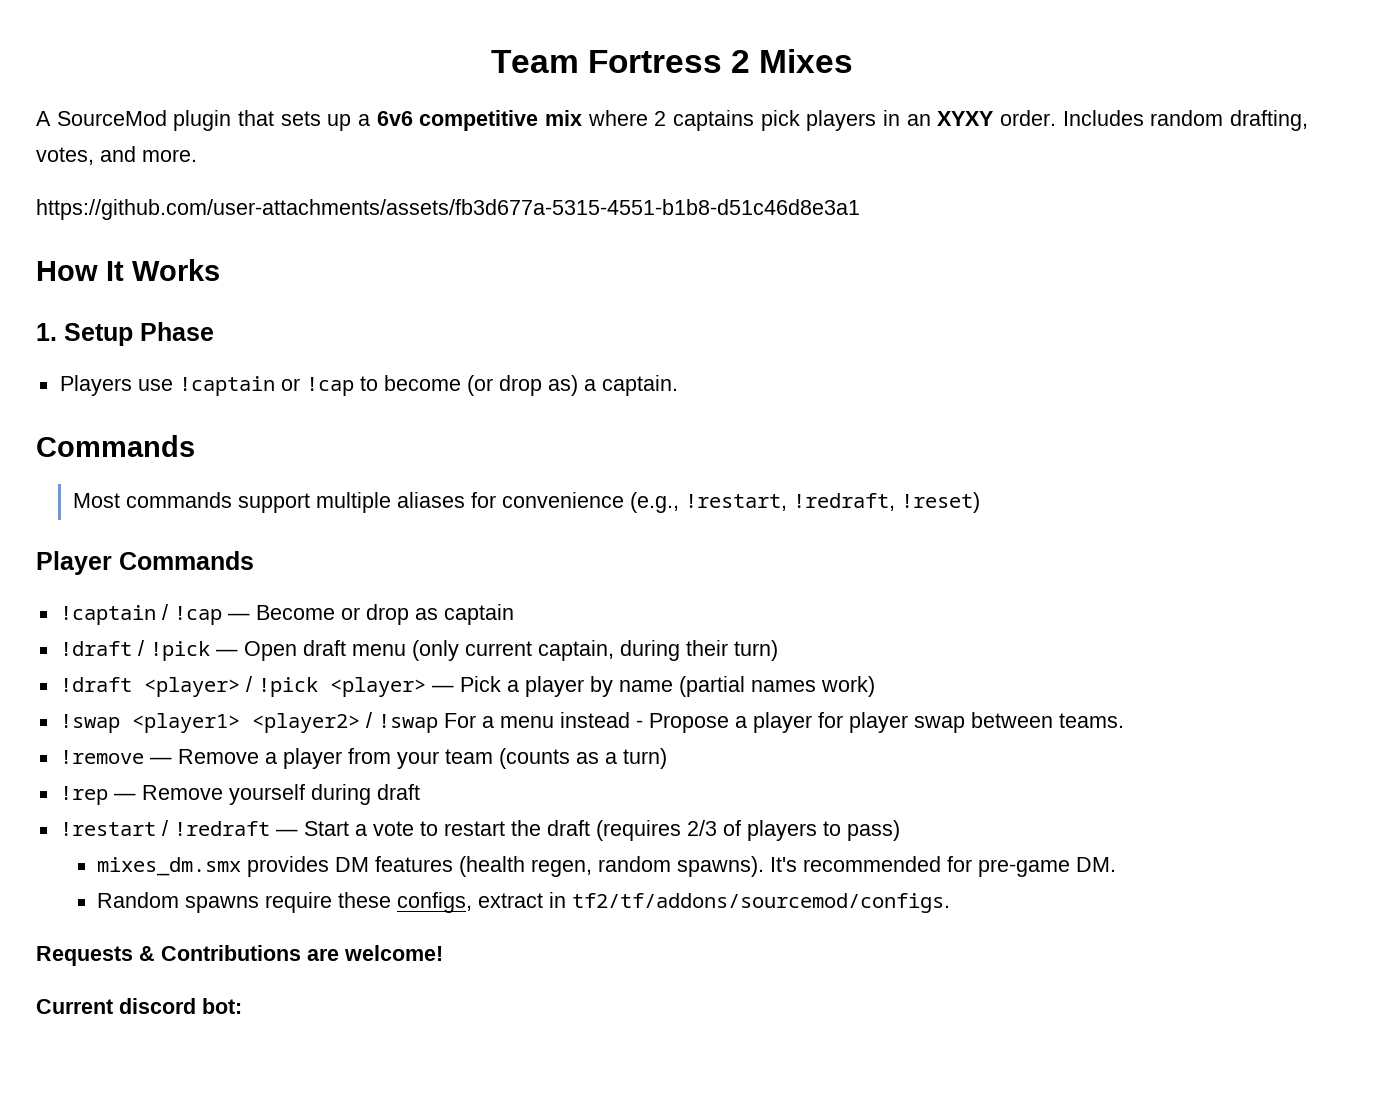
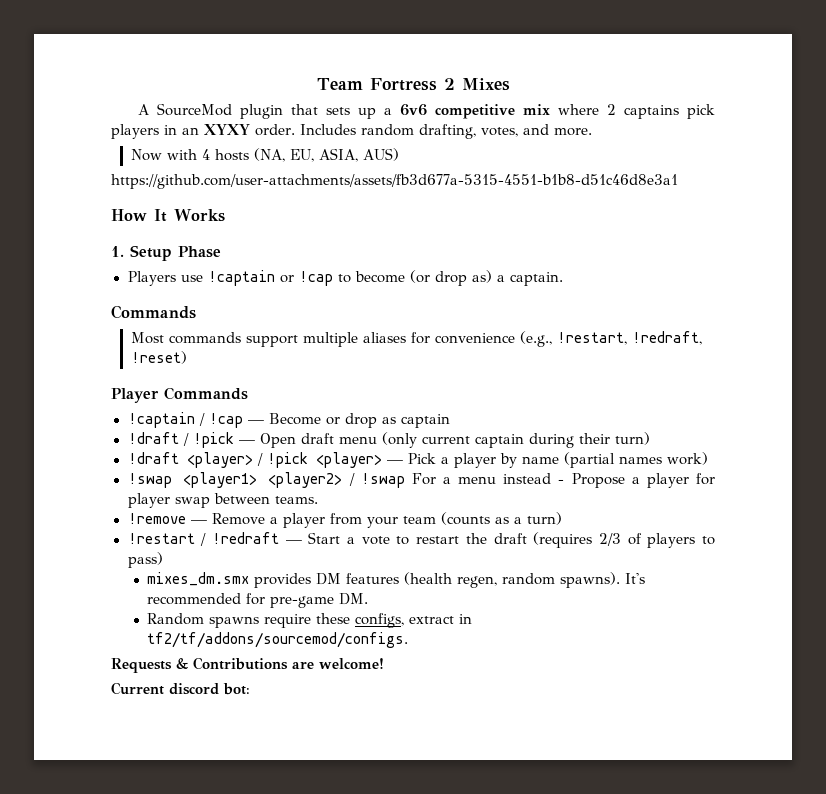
+ Now with 4 hosts (NA, EU, ASIA, AUS)
- !draft / !pick — Open draft menu (only current captain, during their turn)
+ !draft / !pick — Open draft menu (only current captain during their turn)
- !rep — Remove yourself during draft

